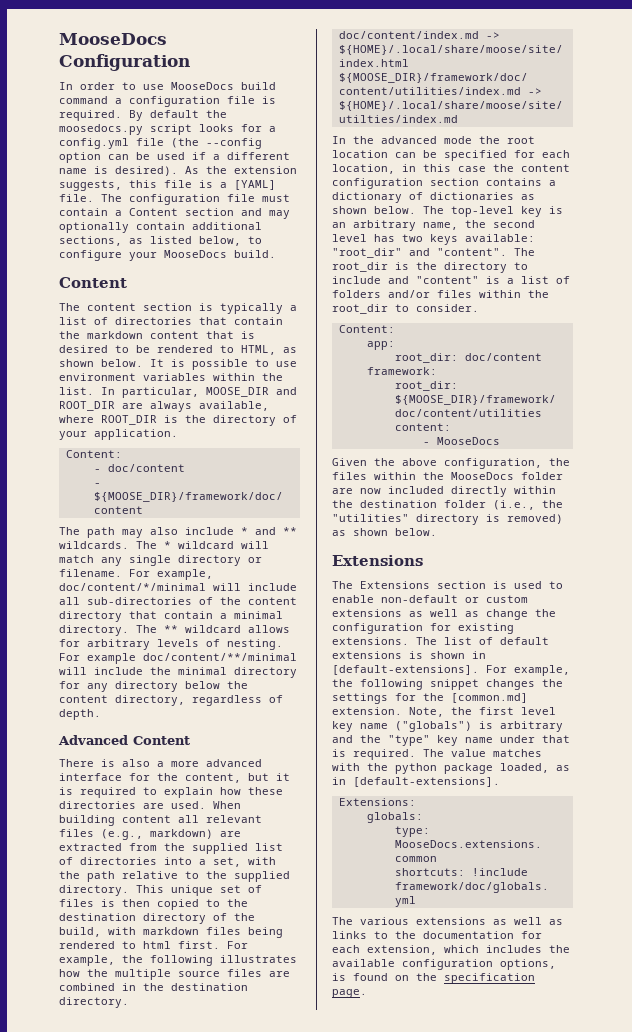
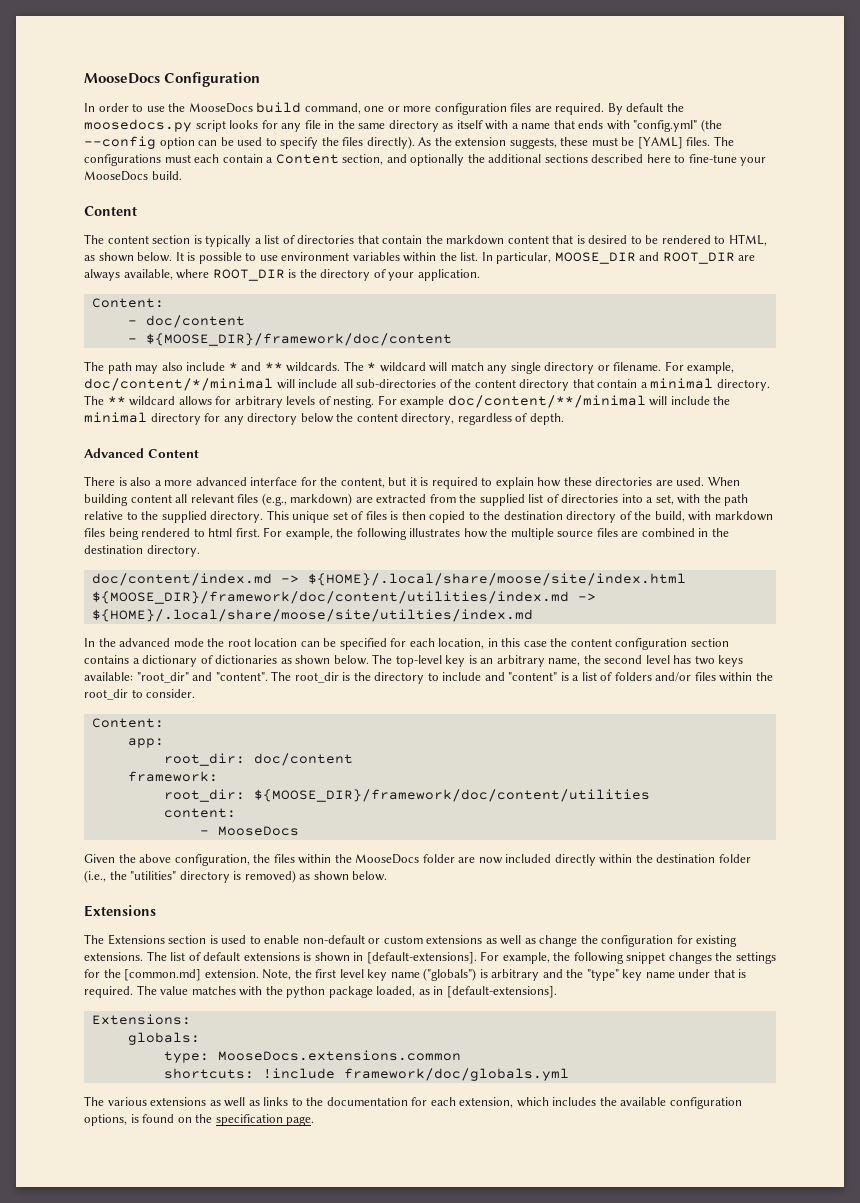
- In order to use MooseDocs build command a configuration file is required.
+ In order to use the MooseDocs build command, one or more configuration files are required.
- By default the moosedocs.py script looks for a config.yml file (the --config option can be used if a different name is desired). As the extension suggests, this file is a [YAML] file. The configuration file must contain a Content section and may optionally contain additional sections, as listed below, to configure your MooseDocs build.
+ By default the moosedocs.py script looks for any file in the same directory as itself with a name that ends with "config.yml" (the --config option can be used to specify the files directly). As the extension suggests, these must be [YAML] files. The configurations must each contain a Content section, and optionally the additional sections described here to fine-tune your MooseDocs build.

